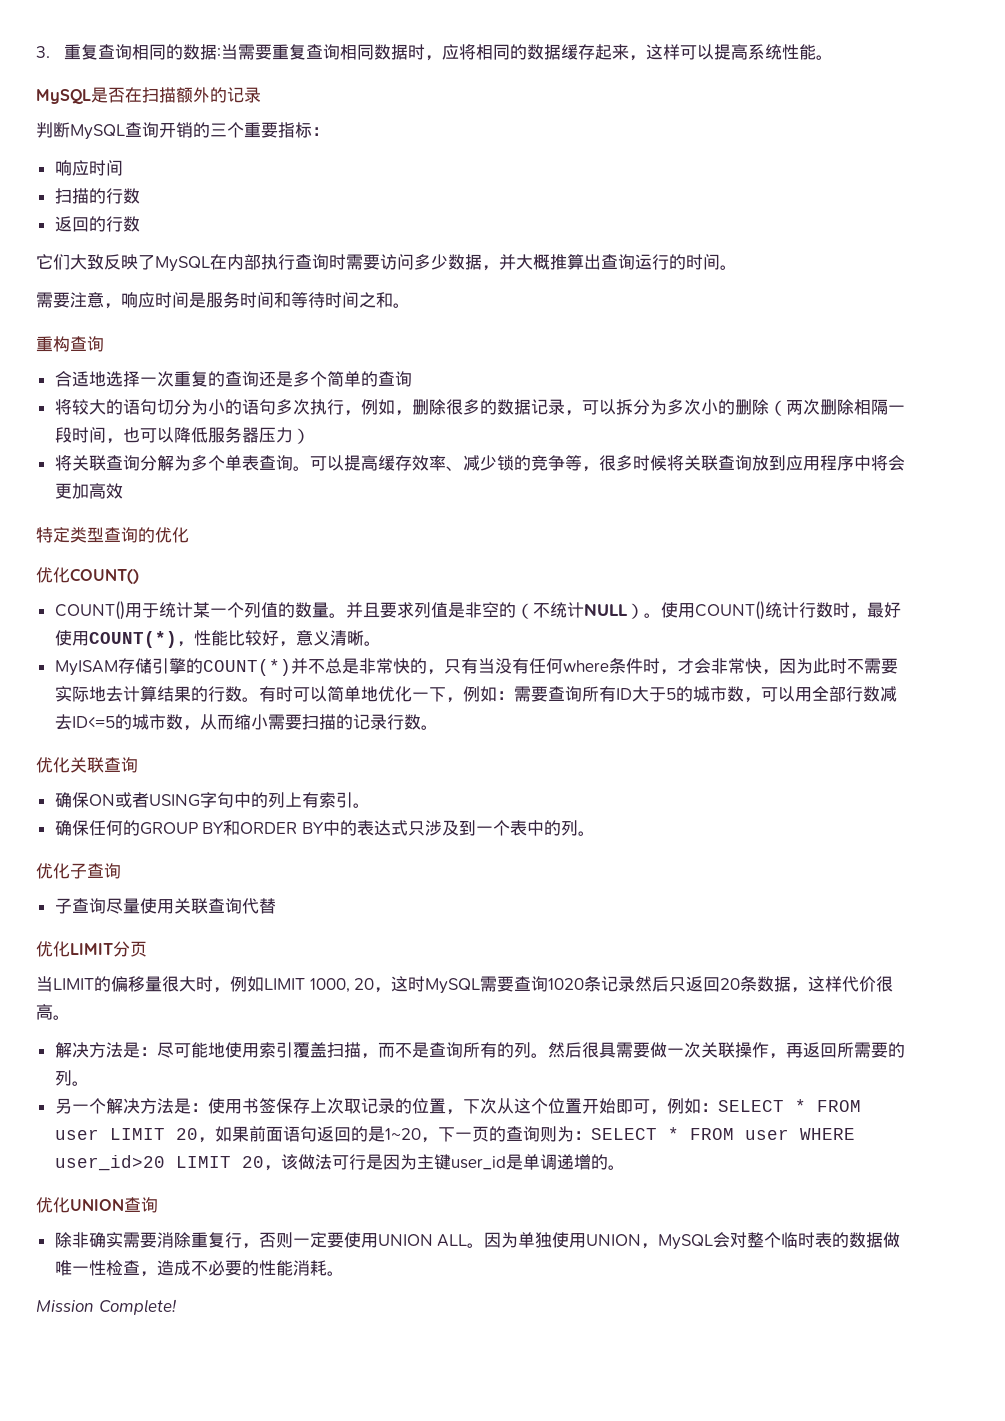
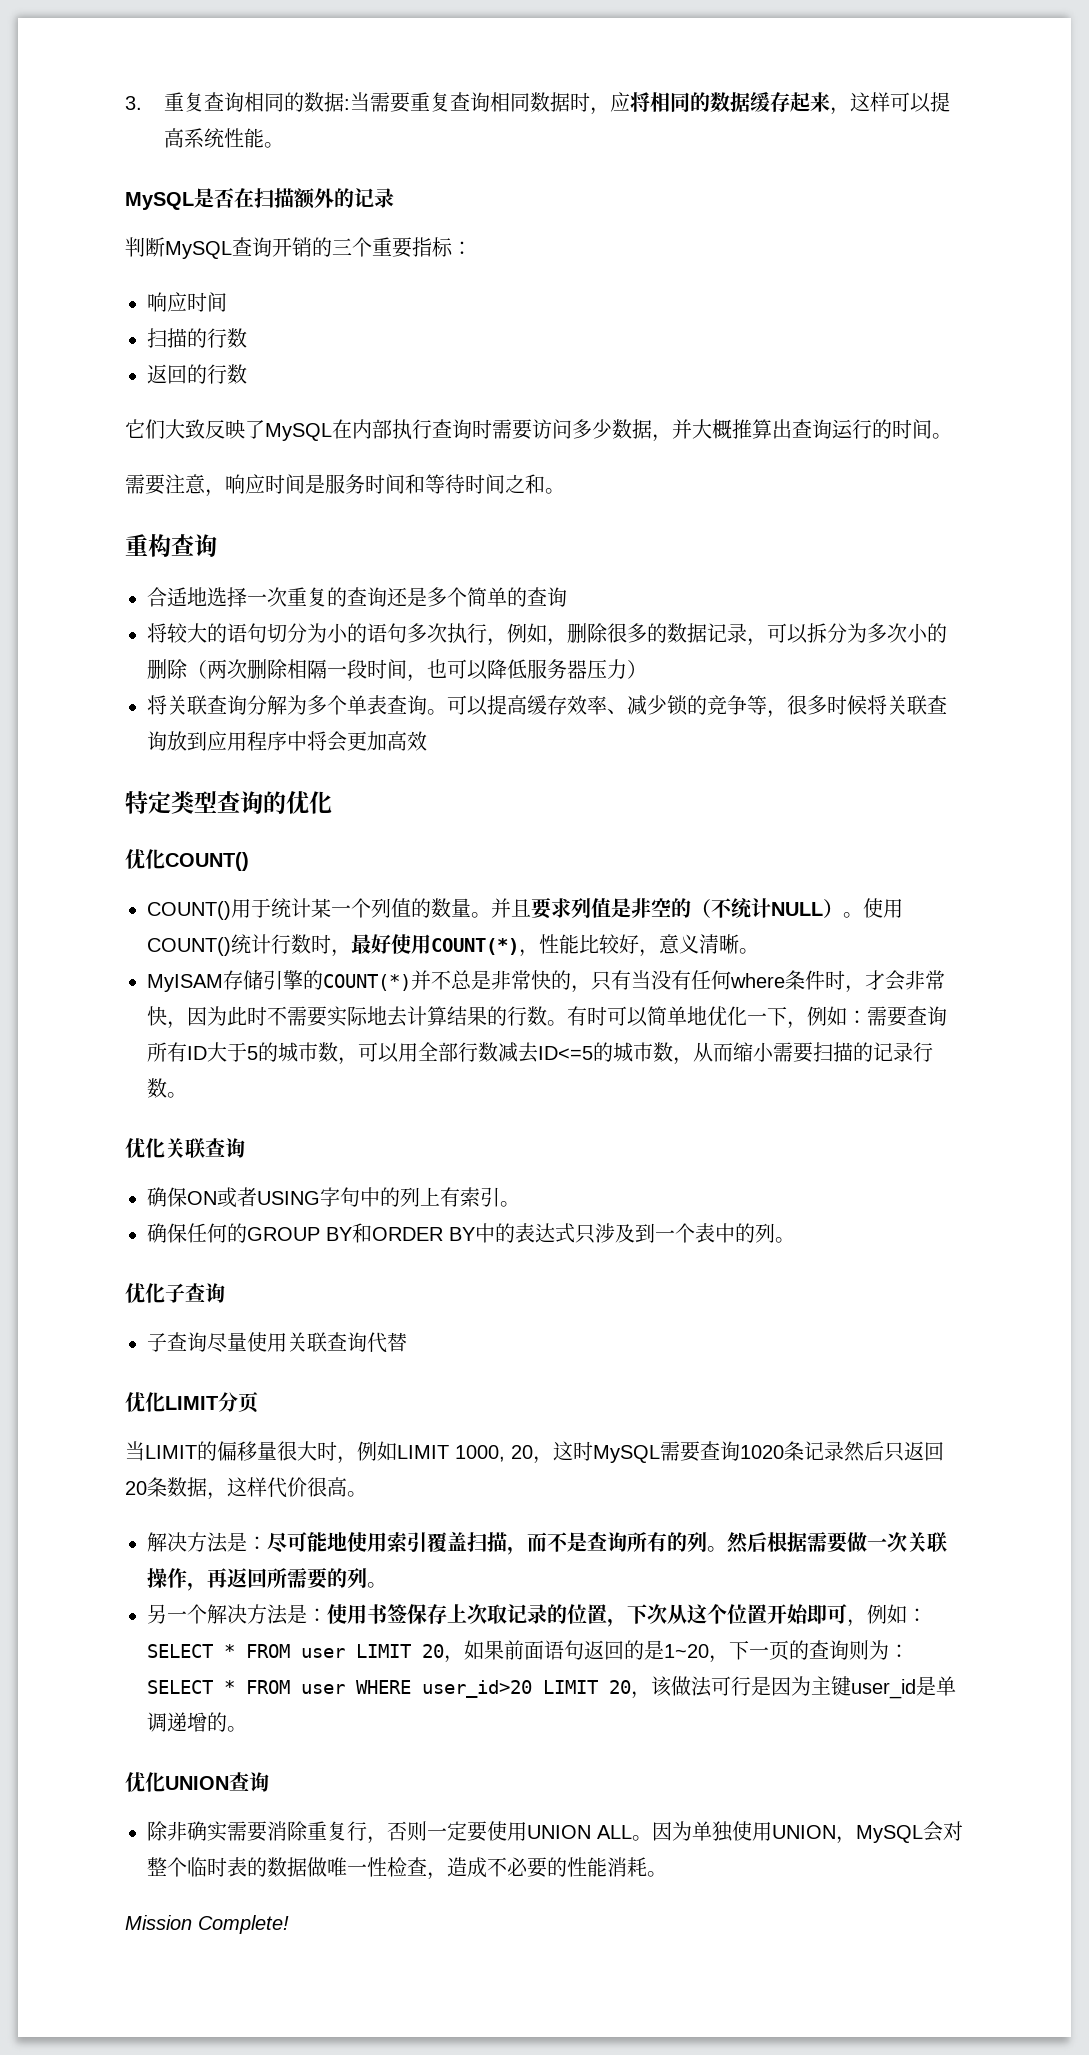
- 然后很具需要做一次关联操作，再返回所需要的列。
+ 然后根据需要做一次关联操作，再返回所需要的列。

